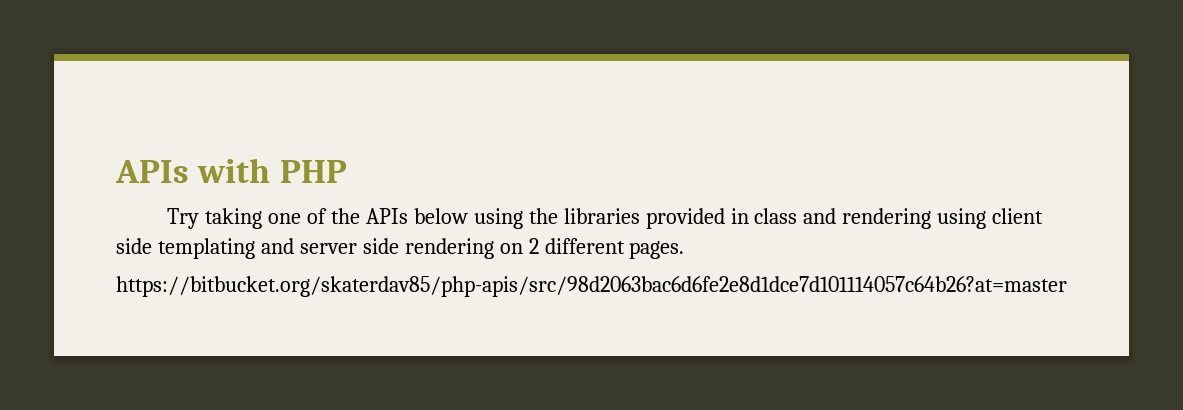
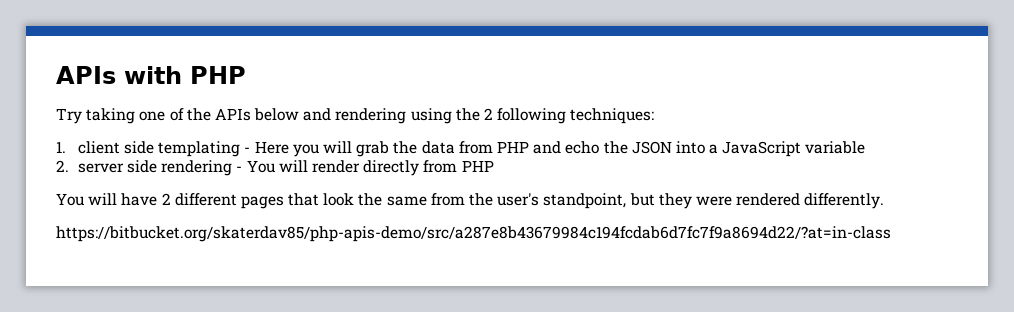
- Try taking one of the APIs below using the libraries provided in class and rendering using client side templating and server side rendering on 2 different pages.
- https://bitbucket.org/skaterdav85/php-apis/src/98d2063bac6d6fe2e8d1dce7d101114057c64b26?at=master
+ Try taking one of the APIs below and rendering using the 2 following techniques:
+ 1. client side templating - Here you will grab the data from PHP and echo the JSON into a JavaScript variable
+ 2. server side rendering - You will render directly from PHP
+ You will have 2 different pages that look the same from the user's standpoint, but they were rendered differently.
+ https://bitbucket.org/skaterdav85/php-apis-demo/src/a287e8b43679984c194fcdab6d7fc7f9a8694d22/?at=in-class

